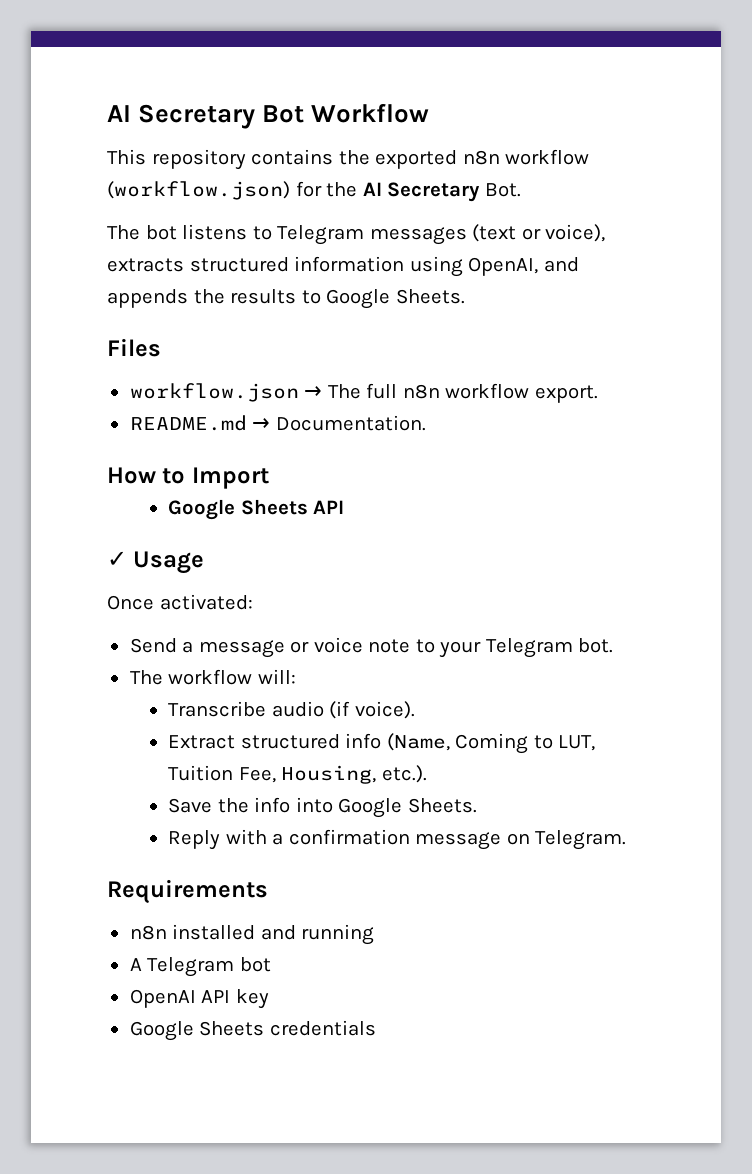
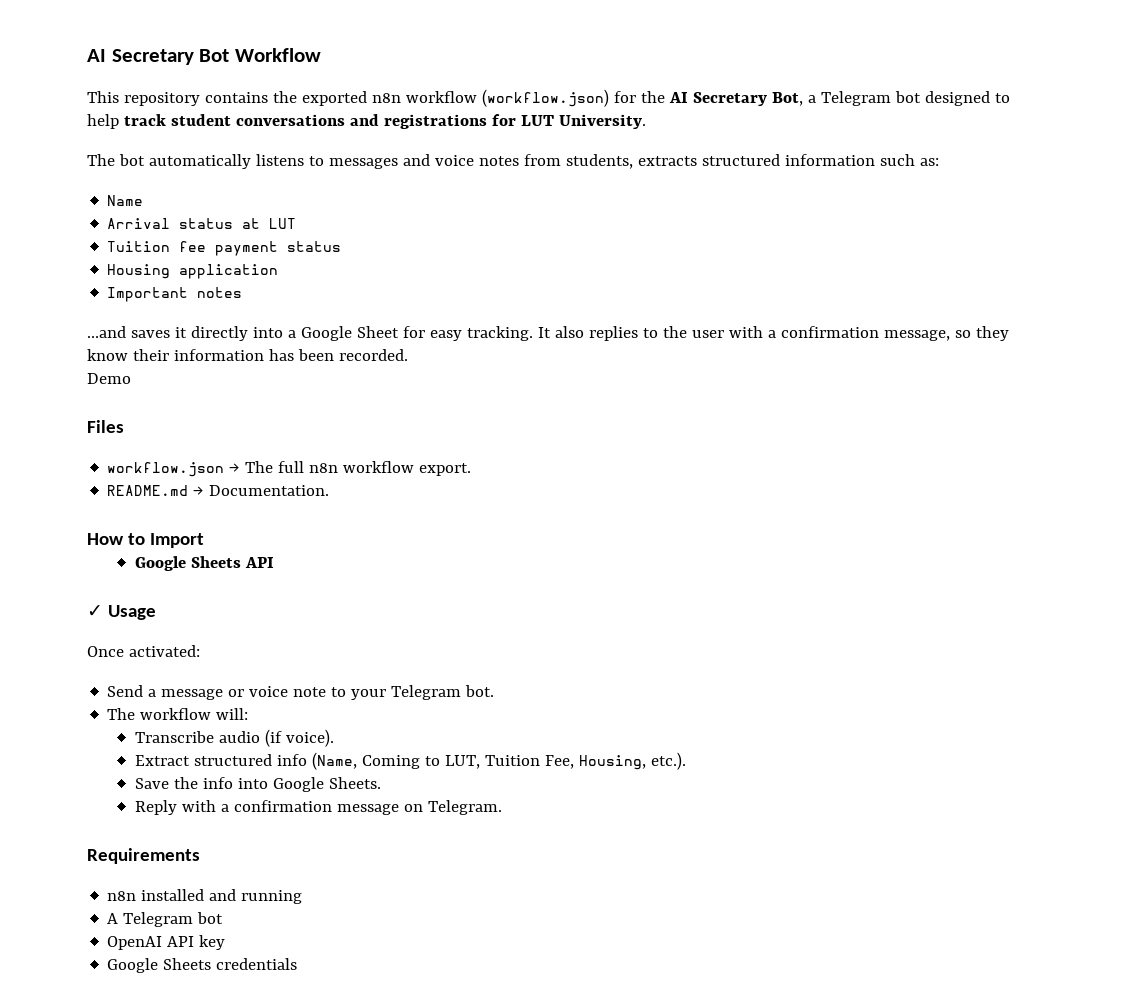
- This repository contains the exported n8n workflow (workflow.json) for the AI Secretary Bot.
+ This repository contains the exported n8n workflow (workflow.json) for the AI Secretary Bot, a Telegram bot designed to help track student conversations and registrations for LUT University.
- The bot listens to Telegram messages (text or voice), extracts structured information using OpenAI, and appends the results to Google Sheets.
+ The bot automatically listens to messages and voice notes from students, extracts structured information such as:
+ Name
+ Arrival status at LUT
+ Tuition fee payment status
+ Housing application
+ Important notes
+ …and saves it directly into a Google Sheet for easy tracking. It also replies to the user with a confirmation message, so they know their information has been recorded.
+ Demo

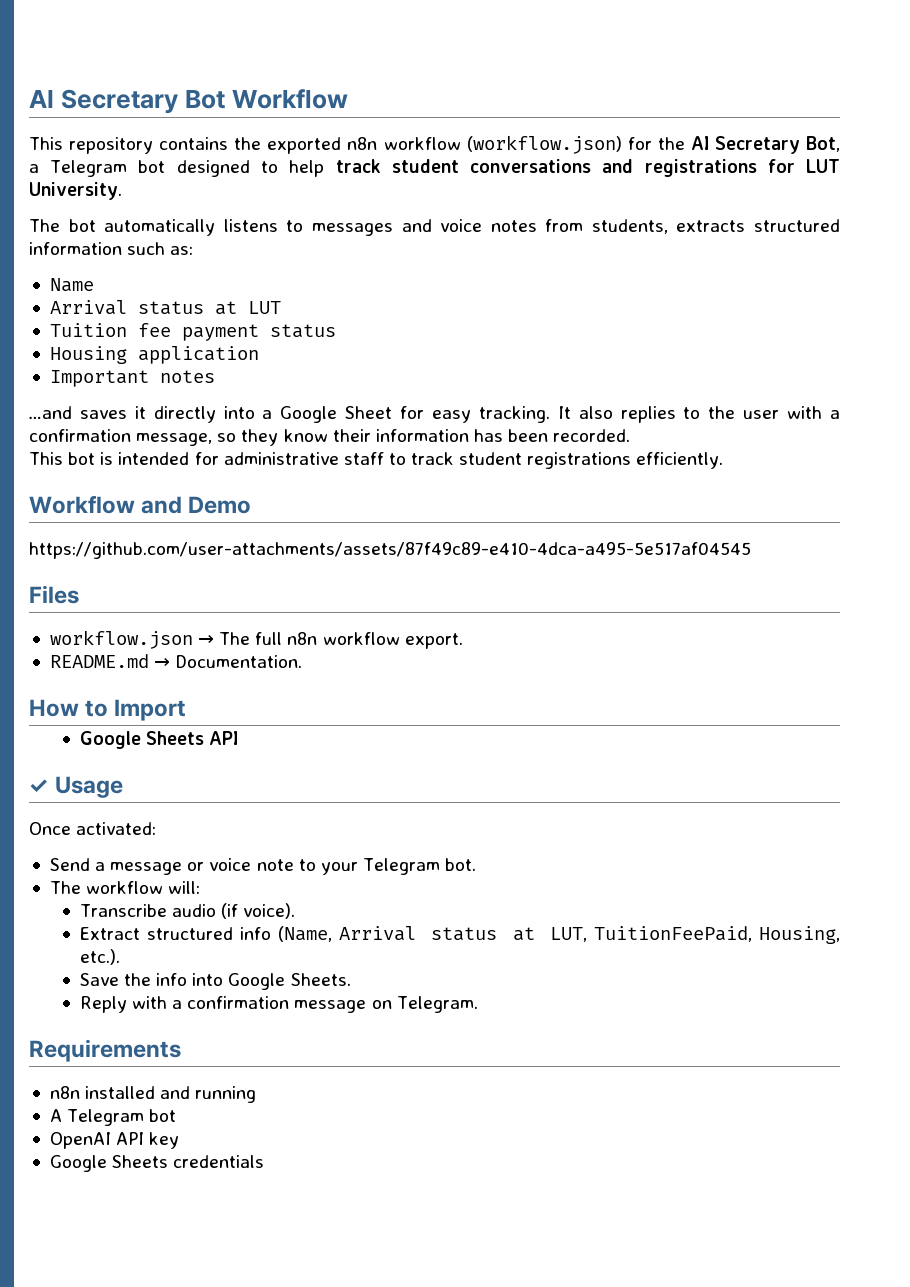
- Demo
+ This bot is intended for administrative staff to track student registrations efficiently.
+ Workflow and Demo
+ https://github.com/user-attachments/assets/87f49c89-e410-4dca-a495-5e517af04545
- Extract structured info (Name, Coming to LUT, Tuition Fee, Housing, etc.).
+ Extract structured info (Name, Arrival status at LUT, TuitionFeePaid, Housing, etc.).

